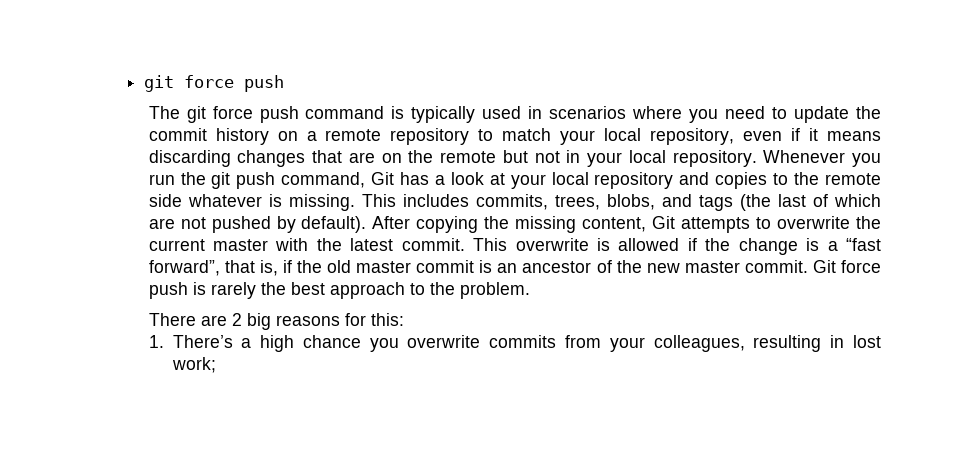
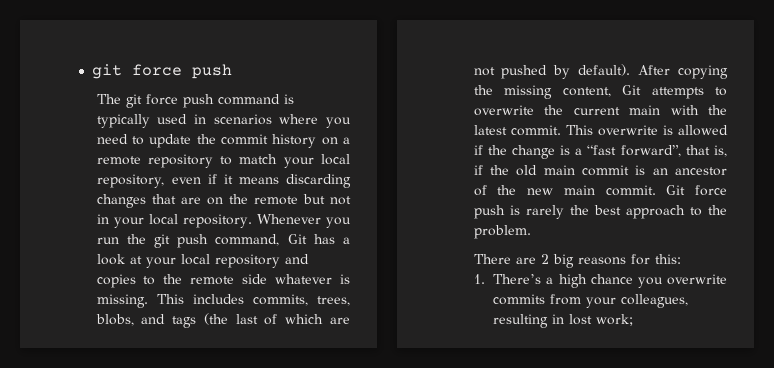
- After copying the missing content, Git attempts to overwrite the current master with the latest commit.
+ After copying the missing content, Git attempts to overwrite the current main with the latest commit.
- This overwrite is allowed if the change is a “fast forward”, that is, if the old master commit is an ancestor of the new master commit.
+ This overwrite is allowed if the change is a “fast forward”, that is, if the old main commit is an ancestor of the new main commit.

